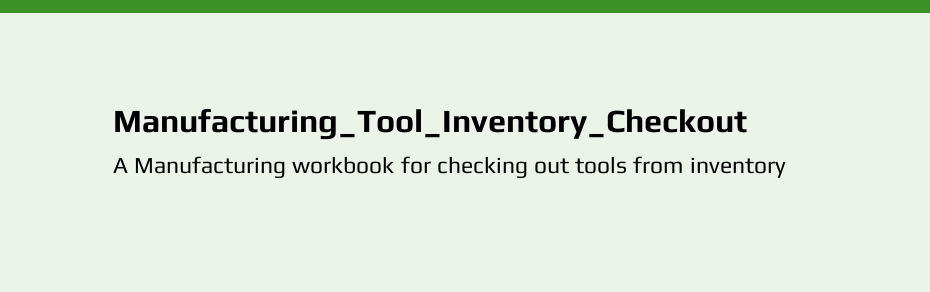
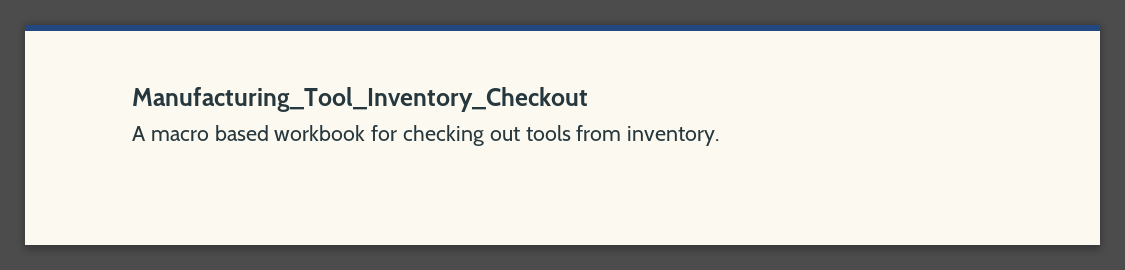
- A Manufacturing workbook for checking out tools from inventory
+ A macro based workbook for checking out tools from inventory.

